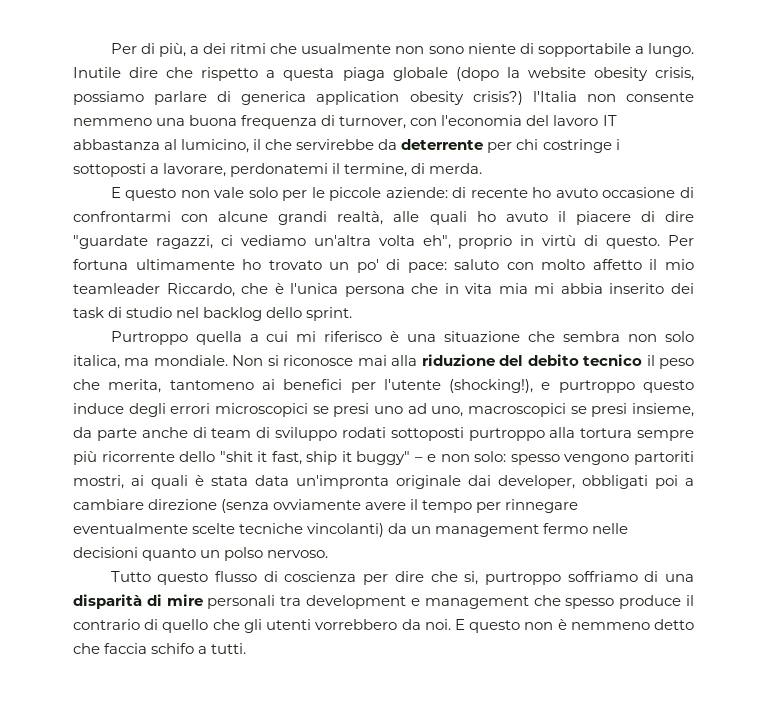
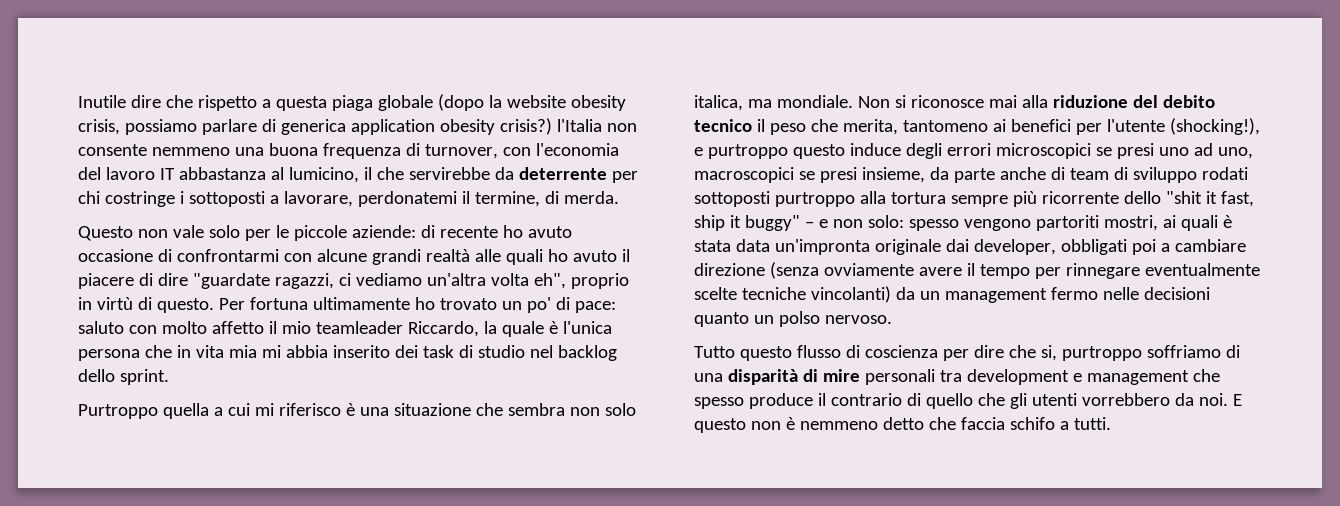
- Per di più, a dei ritmi che usualmente non sono niente di sopportabile a lungo.
- E questo non vale solo per le piccole aziende: di recente ho avuto occasione di confrontarmi con alcune grandi realtà, alle quali ho avuto il piacere di dire "guardate ragazzi, ci vediamo un'altra volta eh", proprio in virtù di questo.
+ Questo non vale solo per le piccole aziende: di recente ho avuto occasione di confrontarmi con alcune grandi realtà alle quali ho avuto il piacere di dire "guardate ragazzi, ci vediamo un'altra volta eh", proprio in virtù di questo.
- Per fortuna ultimamente ho trovato un po' di pace: saluto con molto affetto il mio teamleader Riccardo, che è l'unica persona che in vita mia mi abbia inserito dei task di studio nel backlog dello sprint.
+ Per fortuna ultimamente ho trovato un po' di pace: saluto con molto affetto il mio teamleader Riccardo, la quale è l'unica persona che in vita mia mi abbia inserito dei task di studio nel backlog dello sprint.

